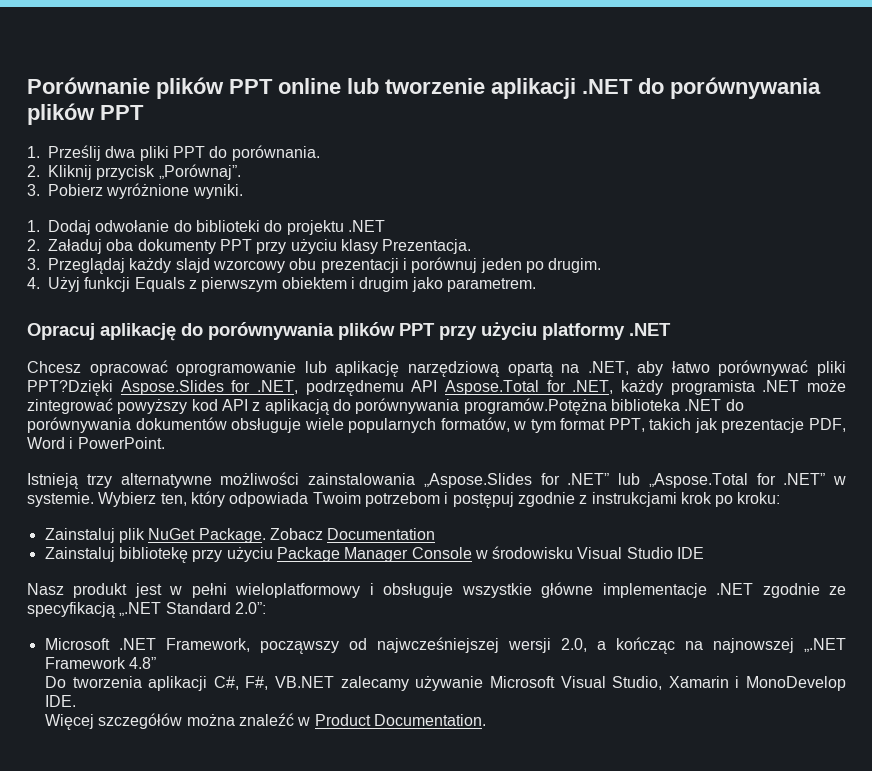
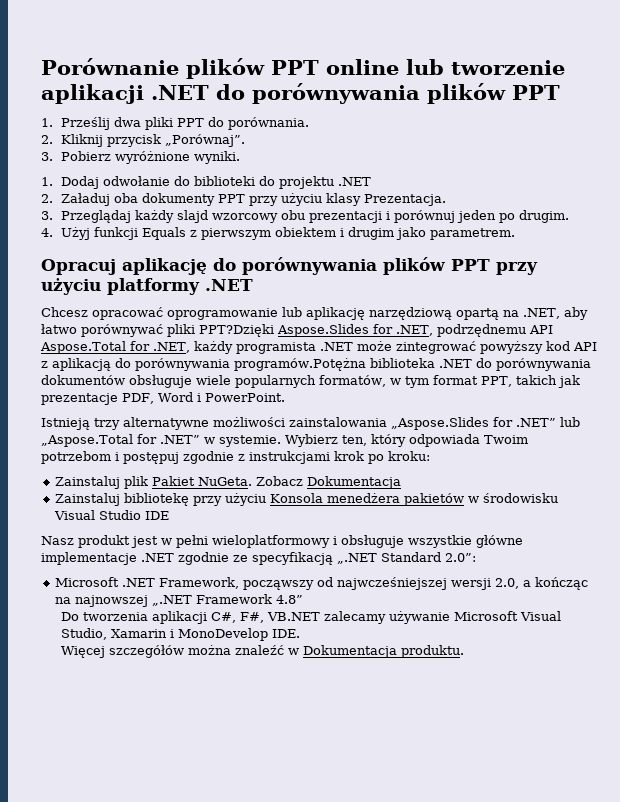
- Zainstaluj plik NuGet Package. Zobacz Documentation
+ Zainstaluj plik Pakiet NuGeta. Zobacz Dokumentacja
- Zainstaluj bibliotekę przy użyciu Package Manager Console w środowisku Visual Studio IDE
+ Zainstaluj bibliotekę przy użyciu Konsola menedżera pakietów w środowisku Visual Studio IDE
- Więcej szczegółów można znaleźć w Product Documentation.
+ Więcej szczegółów można znaleźć w Dokumentacja produktu.

